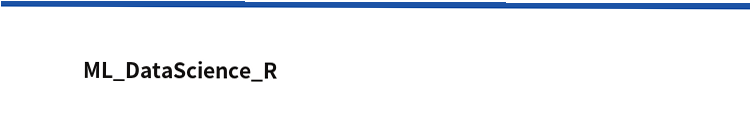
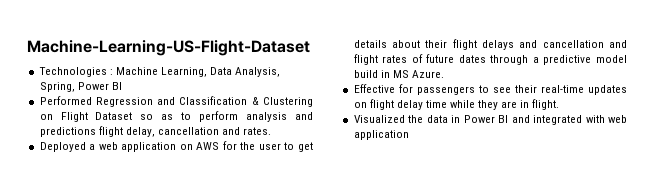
- ML_DataScience_R
+ Machine-Learning-US-Flight-Dataset
+ Technologies : Machine Learning, Data Analysis, Spring, Power BI
+ Performed Regression and Classification & Clustering on Flight Dataset so as to perform analysis and predictions flight delay, cancellation and rates.
+ Deployed a web application on AWS for the user to get details about their flight delays and cancellation and flight rates of future dates through a predictive model build in MS Azure.
+ Effective for passengers to see their real-time updates on flight delay time while they are in flight.
+ Visualized the data in Power BI and integrated with web application

